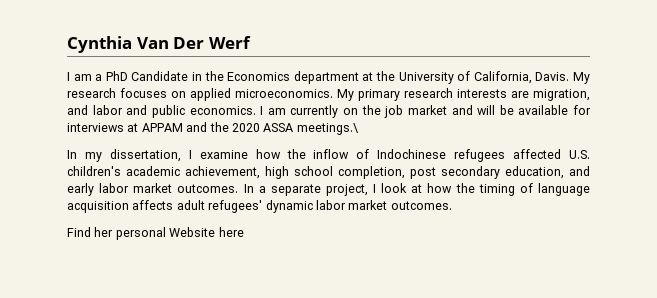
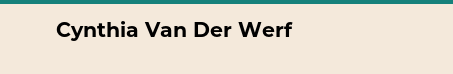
- I am a PhD Candidate in the Economics department at the University of California, Davis. My research focuses on applied microeconomics. My primary research interests are migration, and labor and public economics. I am currently on the job market and will be available for interviews at APPAM and the 2020 ASSA meetings.\
- In my dissertation, I examine how the inflow of Indochinese refugees affected U.S. children's academic achievement, high school completion, post secondary education, and early labor market outcomes. In a separate project, I look at how the timing of language acquisition affects adult refugees' dynamic labor market outcomes.
- Find her personal Website here

